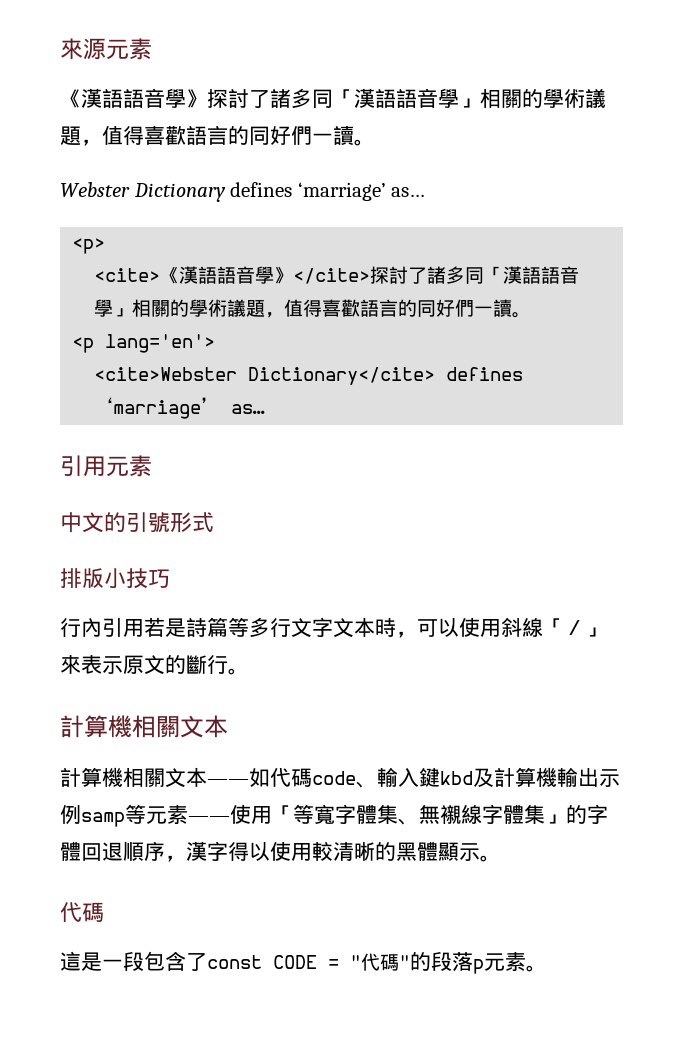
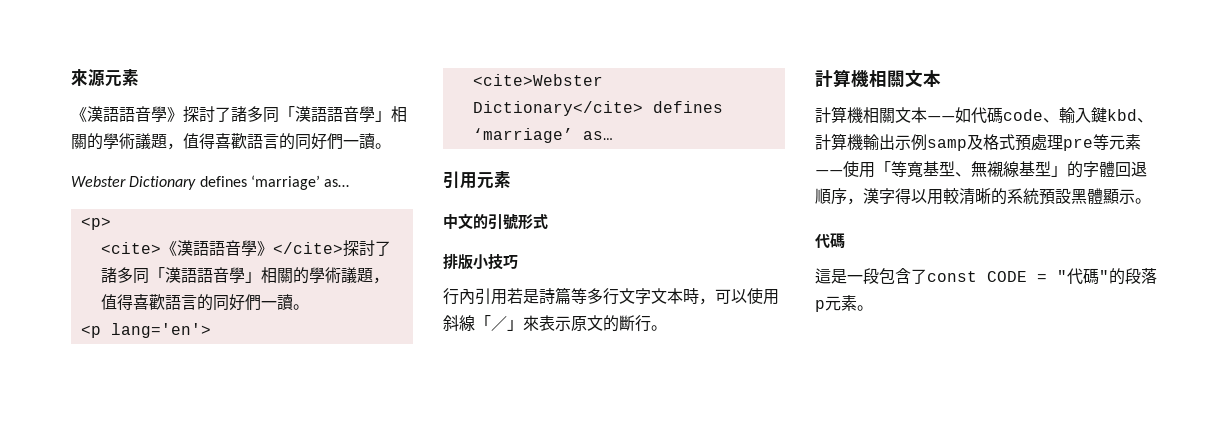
- 計算機相關文本——如代碼code、輸入鍵kbd及計算機輸出示例samp等元素——使用「等寬字體集、無襯線字體集」的字體回退順序，漢字得以使用較清晰的黑體顯示。
+ 計算機相關文本——如代碼code、輸入鍵kbd、計算機輸出示例samp及格式預處理pre等元素——使用「等寬基型、無襯線基型」的字體回退順序，漢字得以用較清晰的系統預設黑體顯示。

